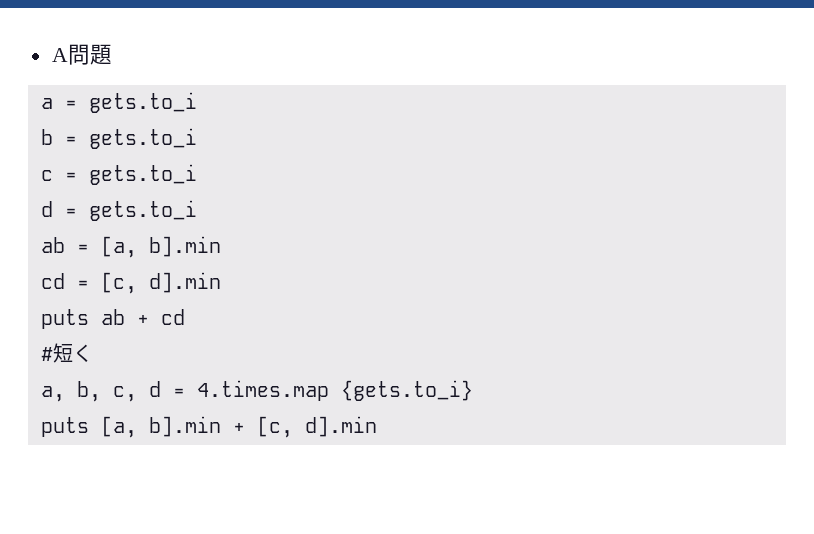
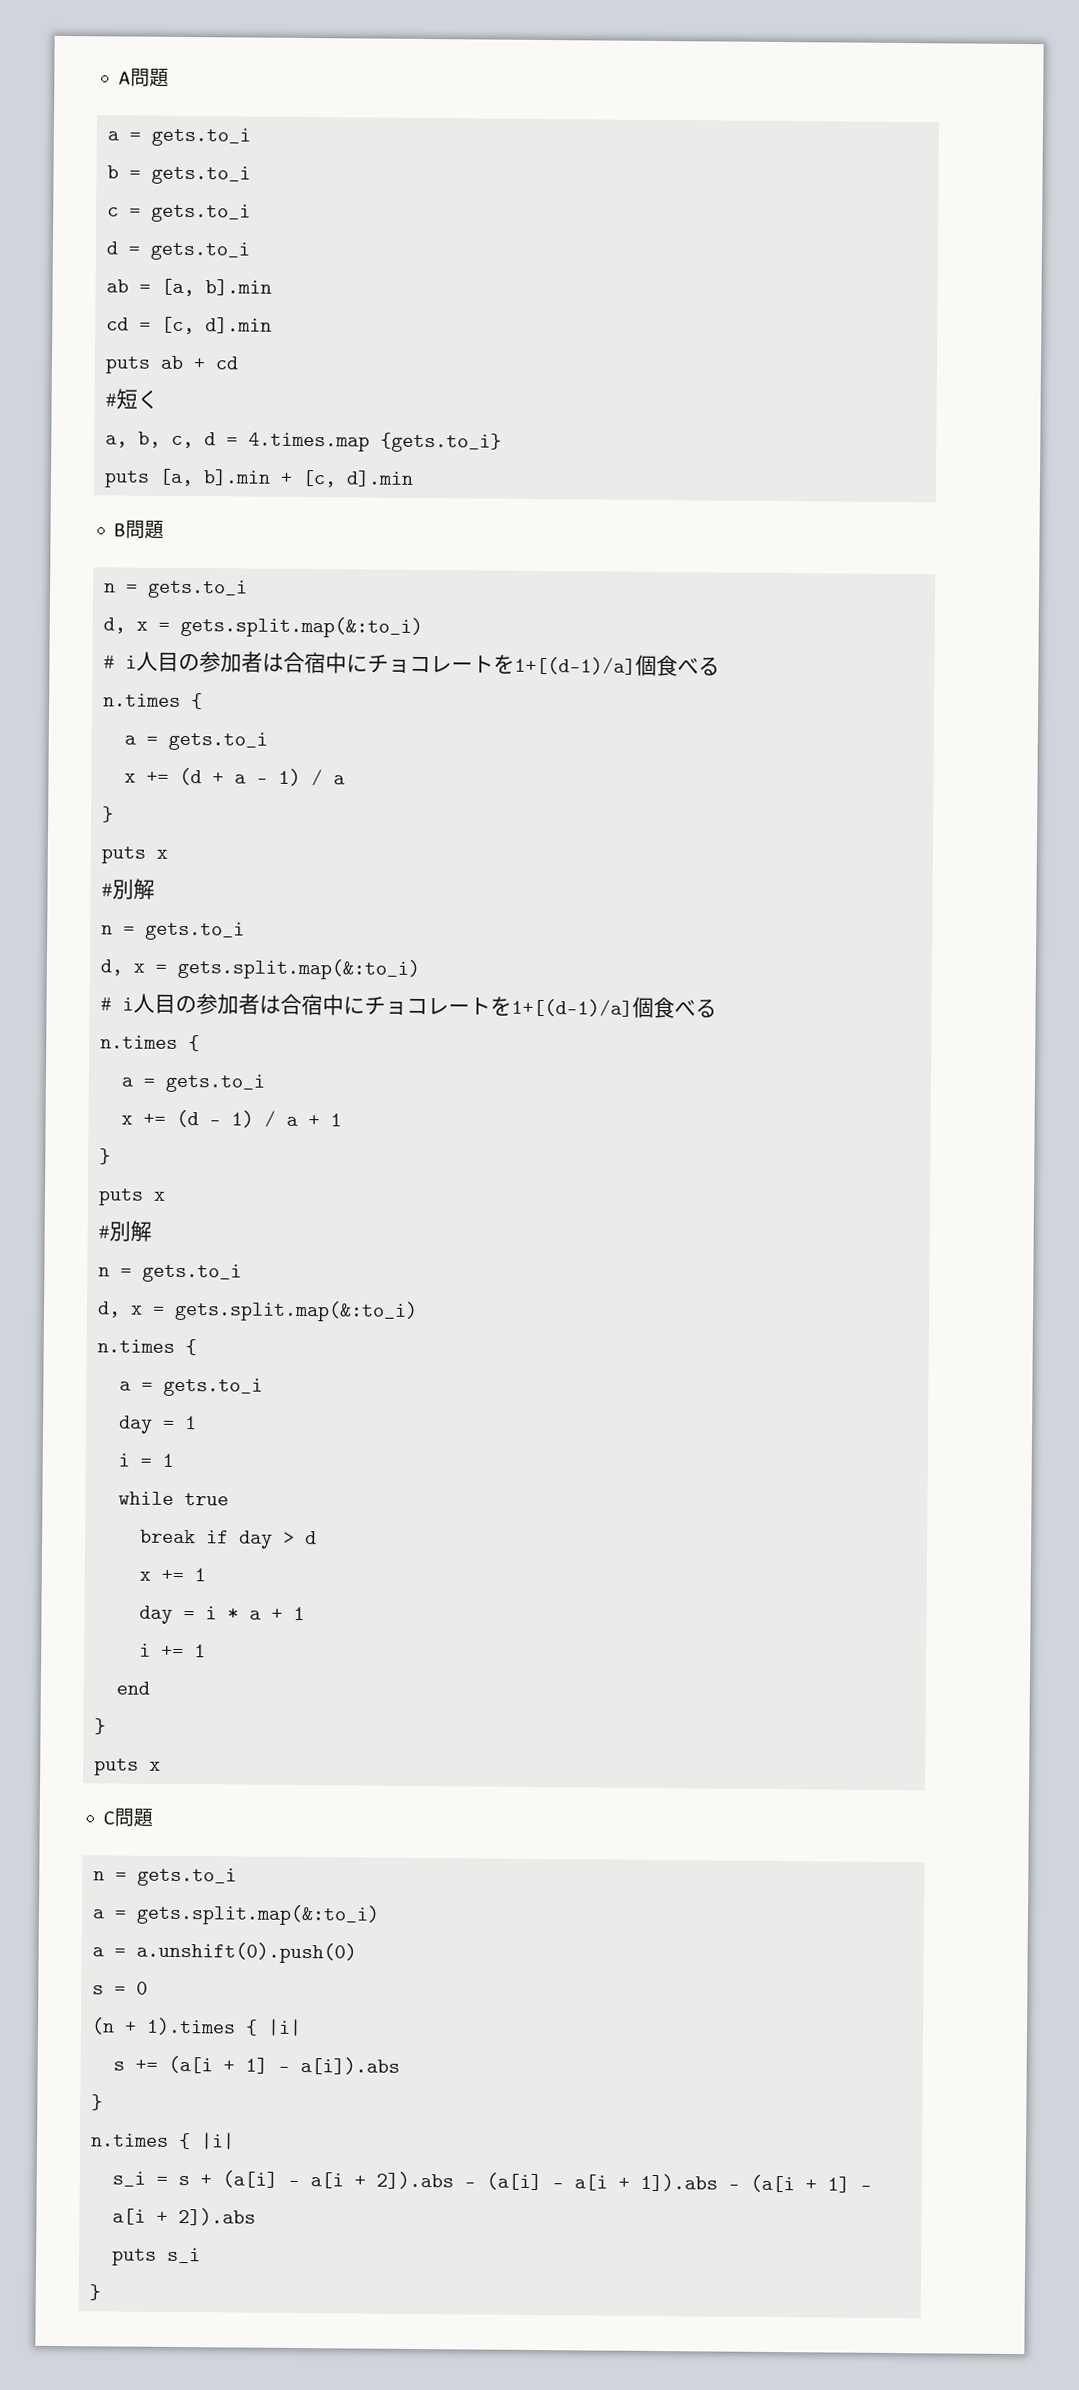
+ B問題
+ n = gets.to_i
+ d, x = gets.split.map(&:to_i)
+ # i人目の参加者は合宿中にチョコレートを1+[(d-1)/a]個食べる
+ n.times {
+ a = gets.to_i
+ x += (d + a - 1) / a
+ }
+ puts x
+ #別解
+ n = gets.to_i
+ d, x = gets.split.map(&:to_i)
+ # i人目の参加者は合宿中にチョコレートを1+[(d-1)/a]個食べる
+ n.times {
+ a = gets.to_i
+ x += (d - 1) / a + 1
+ }
+ puts x
+ #別解
+ n = gets.to_i
+ d, x = gets.split.map(&:to_i)
+ n.times {
+ a = gets.to_i
+ day = 1
+ i = 1
+ while true
+ break if day > d
+ x += 1
+ day = i * a + 1
+ i += 1
+ end
+ }
+ puts x
+ C問題
+ n = gets.to_i
+ a = gets.split.map(&:to_i)
+ a = a.unshift(0).push(0)
+ s = 0
+ (n + 1).times { |i|
+ s += (a[i + 1] - a[i]).abs
+ }
+ n.times { |i|
+ s_i = s + (a[i] - a[i + 2]).abs - (a[i] - a[i + 1]).abs - (a[i + 1] - a[i + 2]).abs
+ puts s_i
+ }

